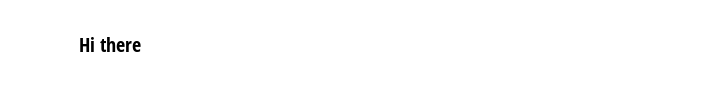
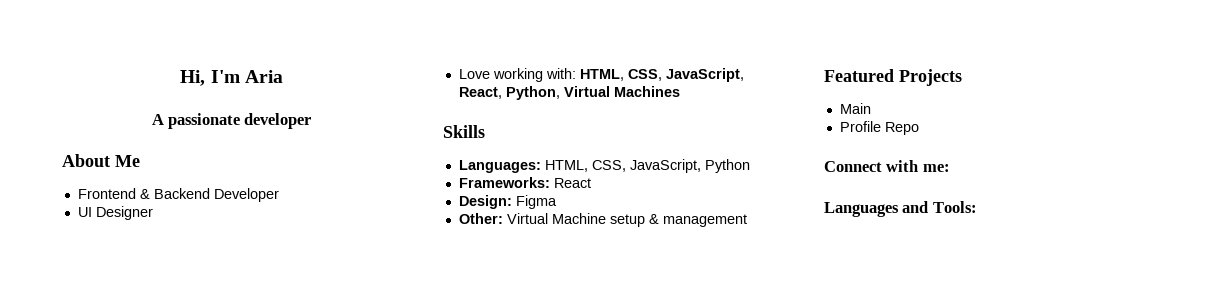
- Hi there
+ Hi, I'm Aria
+ A passionate developer
+ About Me
+ Frontend & Backend Developer
+ UI Designer
+ Love working with: HTML, CSS, JavaScript, React, Python, Virtual Machines
+ Skills
+ Languages: HTML, CSS, JavaScript, Python
+ Frameworks: React
+ Design: Figma
+ Other: Virtual Machine setup & management
+ Featured Projects
+ Main
+ Profile Repo
+ Connect with me:
+ Languages and Tools:

